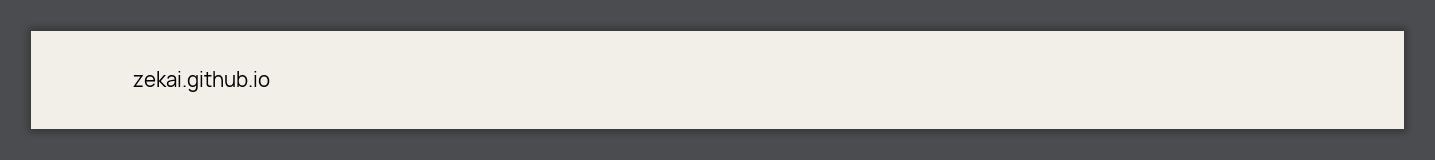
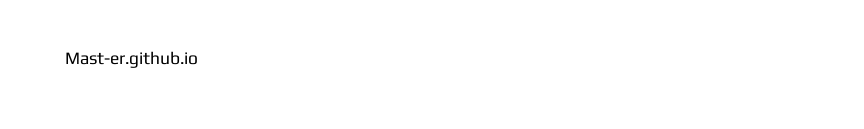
- zekai.github.io
+ Mast-er.github.io

